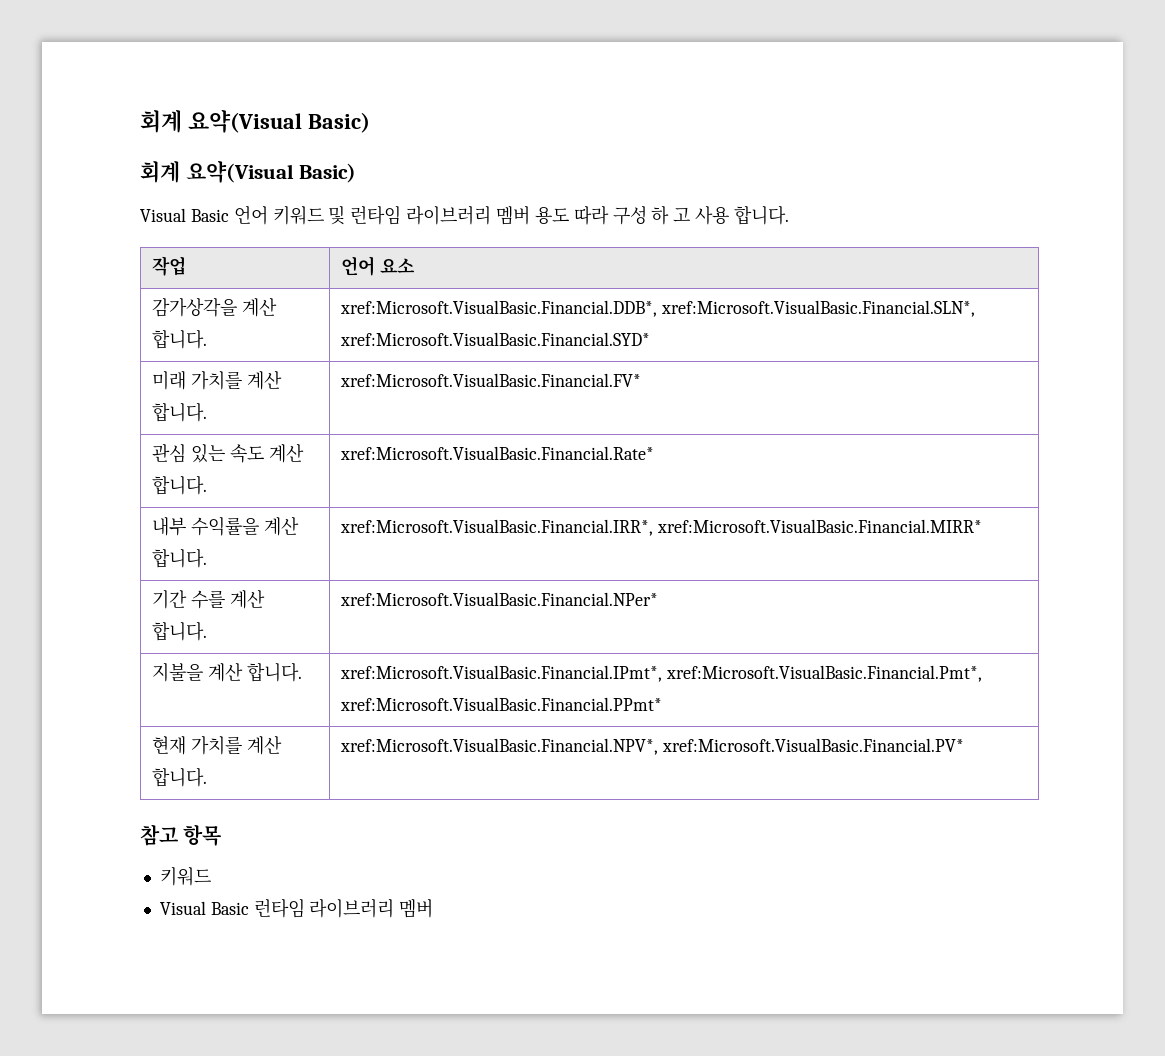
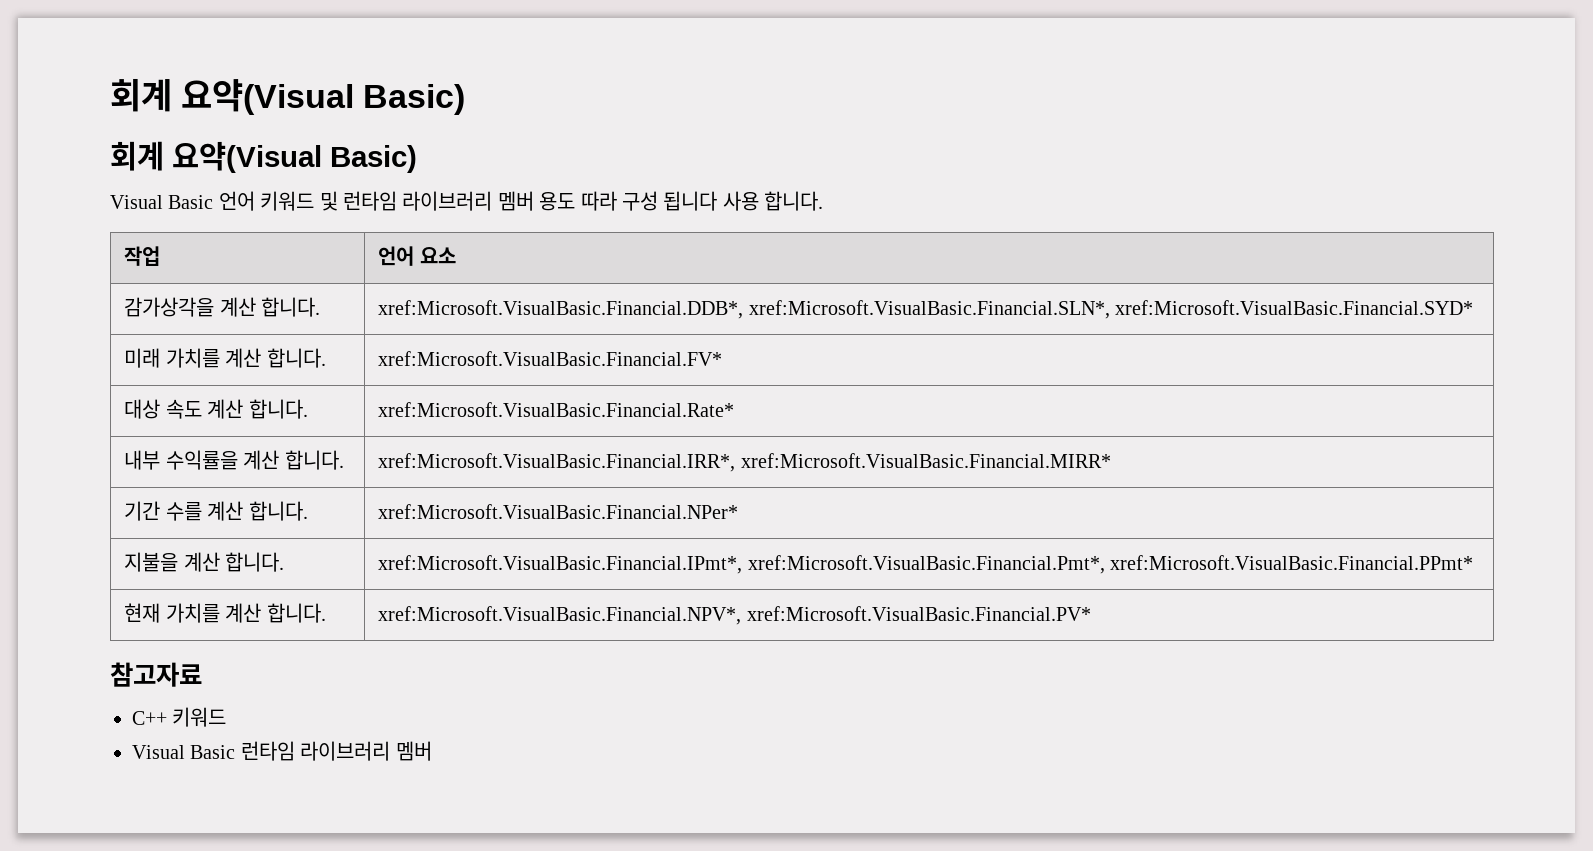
- Visual Basic 언어 키워드 및 런타임 라이브러리 멤버 용도 따라 구성 하 고 사용 합니다.
+ Visual Basic 언어 키워드 및 런타임 라이브러리 멤버 용도 따라 구성 됩니다 사용 합니다.
- 관심 있는 속도 계산 합니다. | xref:Microsoft.VisualBasic.Financial.Rate*
+ 대상 속도 계산 합니다. | xref:Microsoft.VisualBasic.Financial.Rate*
- 참고 항목
- 키워드
+ 참고자료
+ C++ 키워드

